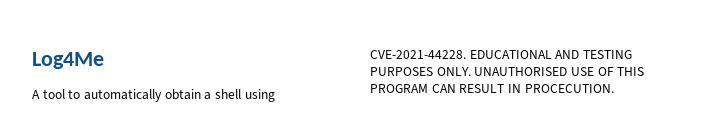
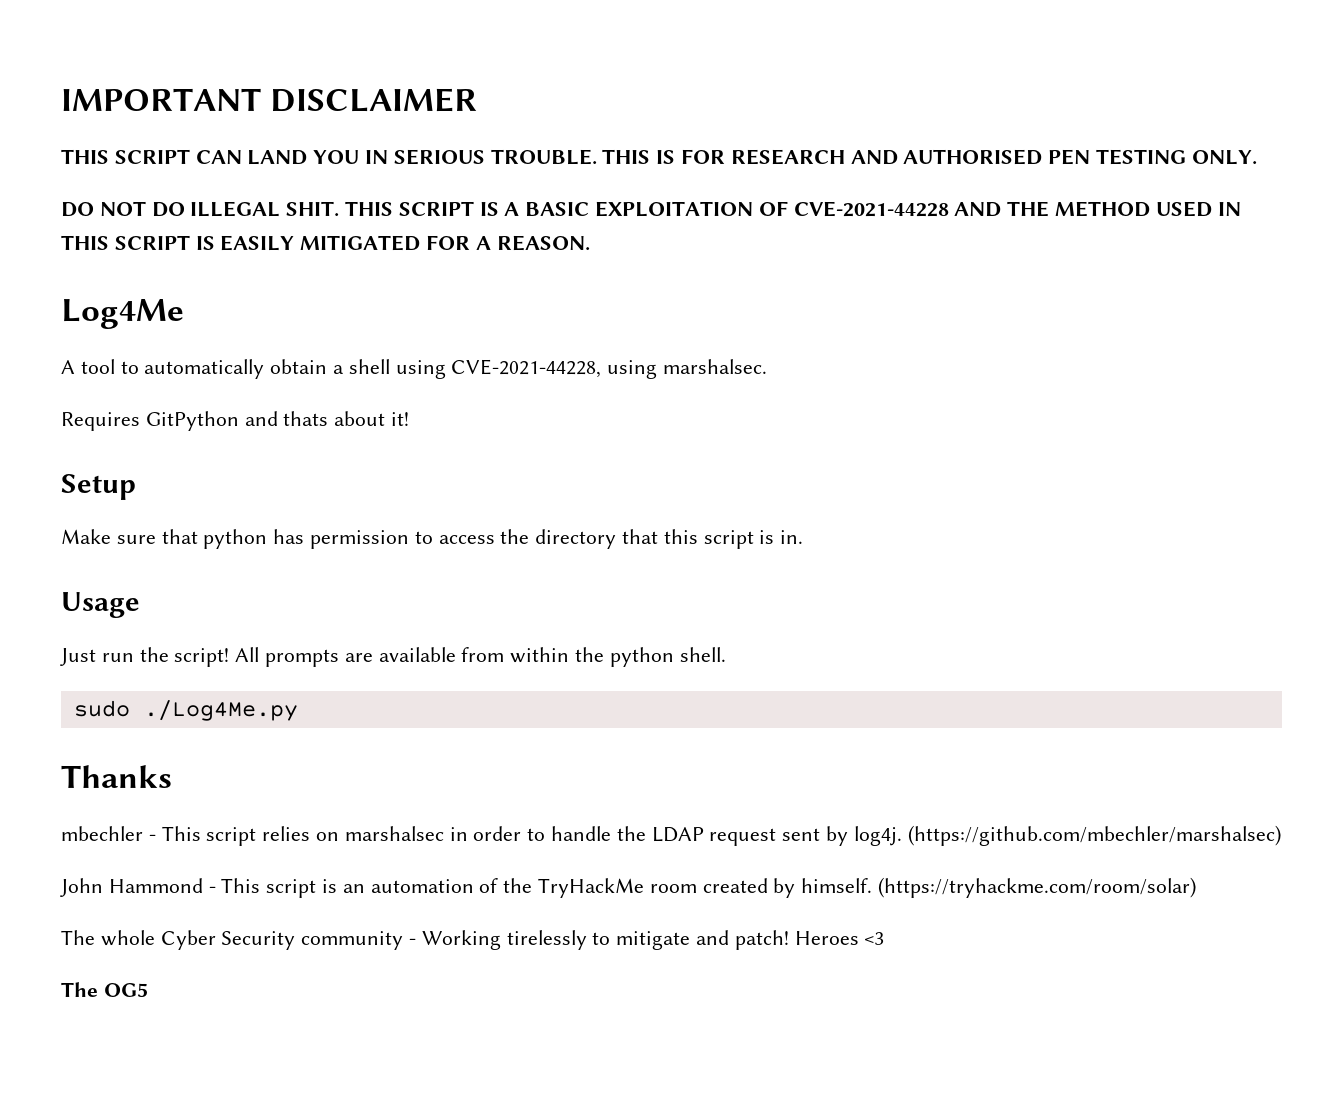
+ IMPORTANT DISCLAIMER
+ THIS SCRIPT CAN LAND YOU IN SERIOUS TROUBLE. THIS IS FOR RESEARCH AND AUTHORISED PEN TESTING ONLY.
+ DO NOT DO ILLEGAL SHIT. THIS SCRIPT IS A BASIC EXPLOITATION OF CVE-2021-44228 AND THE METHOD USED IN THIS SCRIPT IS EASILY MITIGATED FOR A REASON.
- A tool to automatically obtain a shell using CVE-2021-44228. EDUCATIONAL AND TESTING PURPOSES ONLY. UNAUTHORISED USE OF THIS PROGRAM CAN RESULT IN PROCECUTION.
+ A tool to automatically obtain a shell using CVE-2021-44228, using marshalsec.
+ Requires GitPython and thats about it!
+ Setup
+ Make sure that python has permission to access the directory that this script is in.
+ Usage
+ Just run the script! All prompts are available from within the python shell.
+ sudo ./Log4Me.py
+ Thanks
+ mbechler - This script relies on marshalsec in order to handle the LDAP request sent by log4j. (https://github.com/mbechler/marshalsec)
+ John Hammond - This script is an automation of the TryHackMe room created by himself. (https://tryhackme.com/room/solar)
+ The whole Cyber Security community - Working tirelessly to mitigate and patch! Heroes <3
+ The OG5

